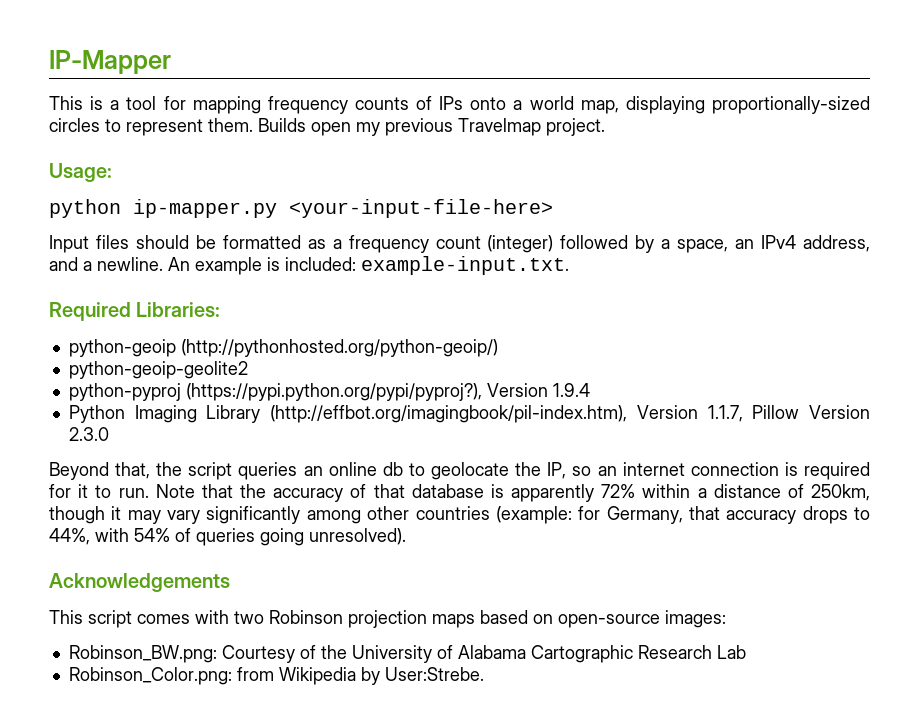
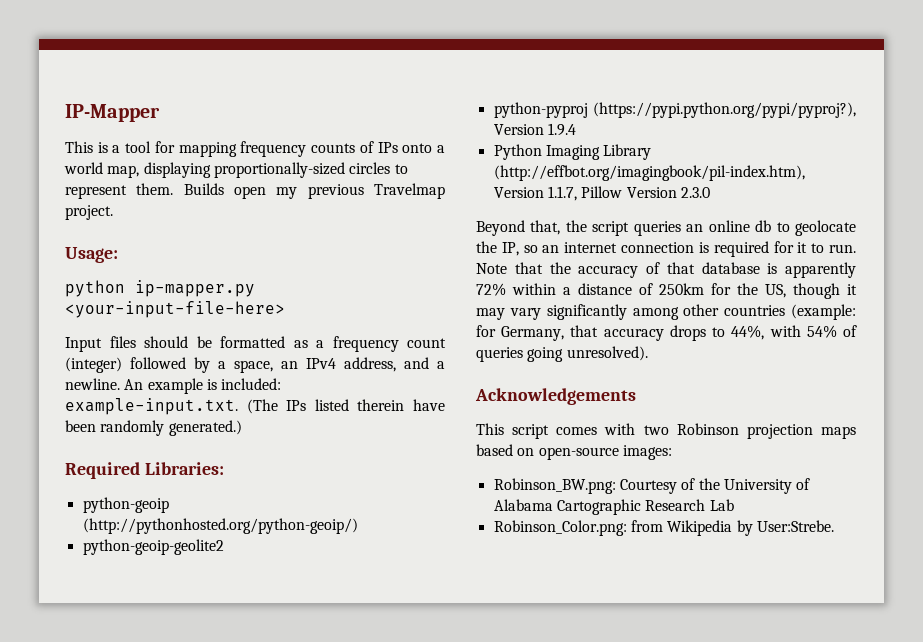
- An example is included: example-input.txt.
+ An example is included: example-input.txt. (The IPs listed therein have been randomly generated.)
- Note that the accuracy of that database is apparently 72% within a distance of 250km, though it may vary significantly among other countries (example: for Germany, that accuracy drops to 44%, with 54% of queries going unresolved).
+ Note that the accuracy of that database is apparently 72% within a distance of 250km for the US, though it may vary significantly among other countries (example: for Germany, that accuracy drops to 44%, with 54% of queries going unresolved).

